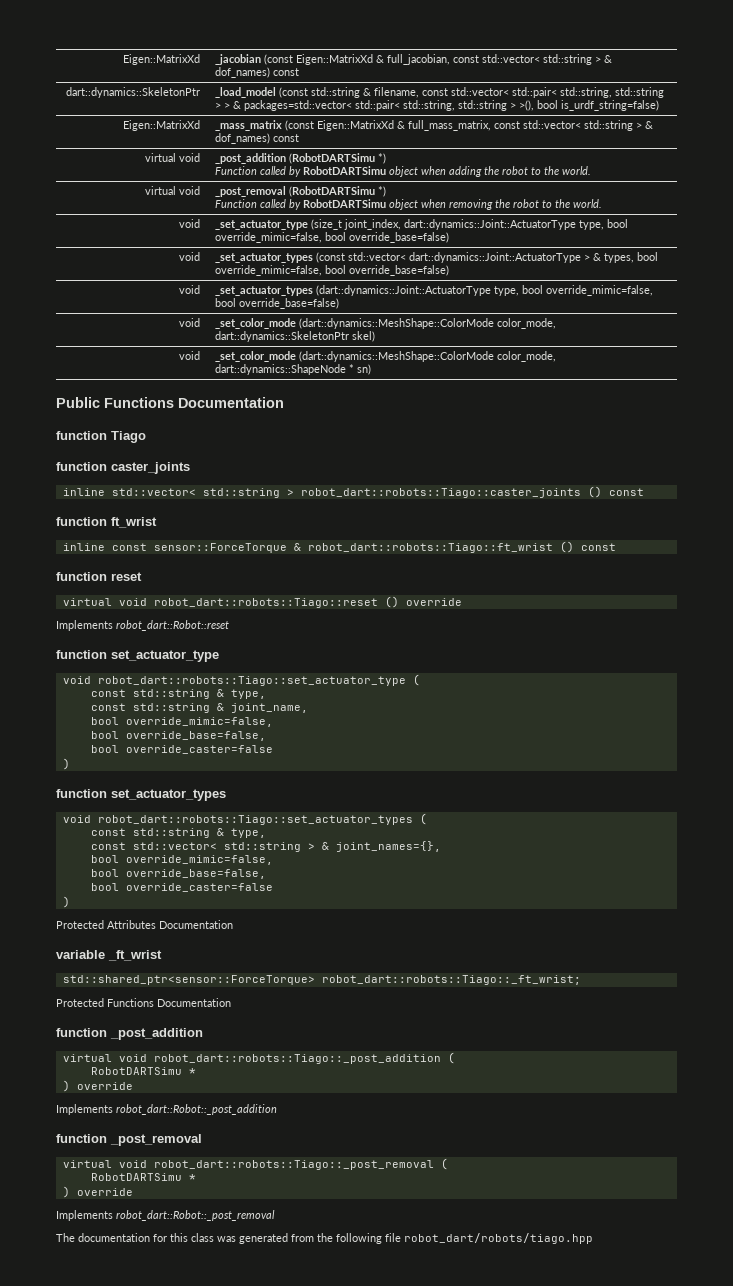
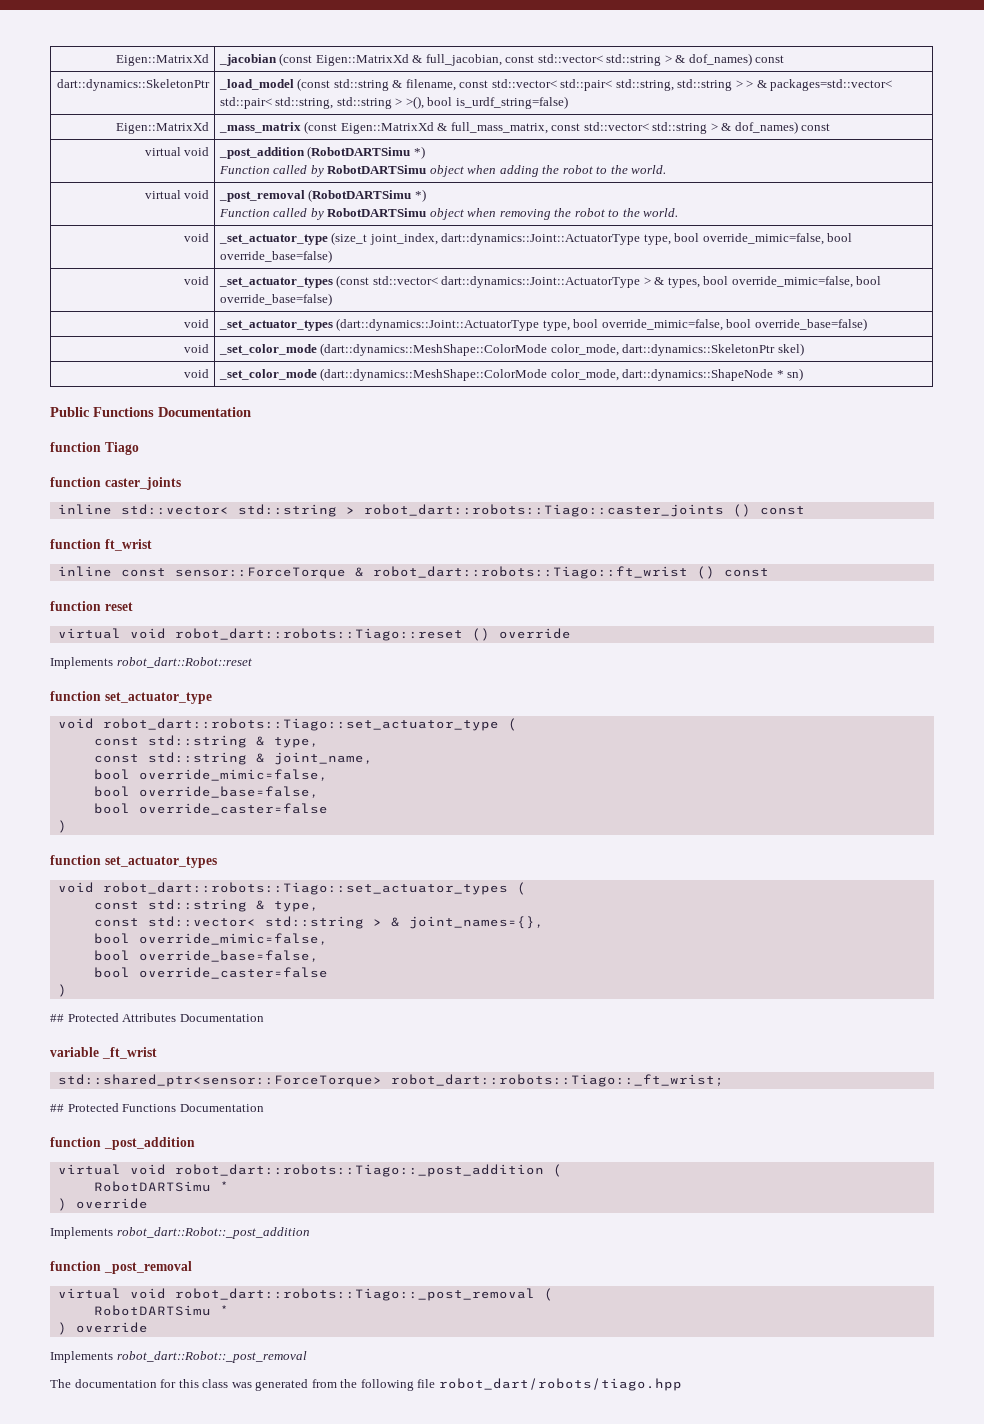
- Protected Attributes Documentation
+ ## Protected Attributes Documentation
- Protected Functions Documentation
+ ## Protected Functions Documentation

